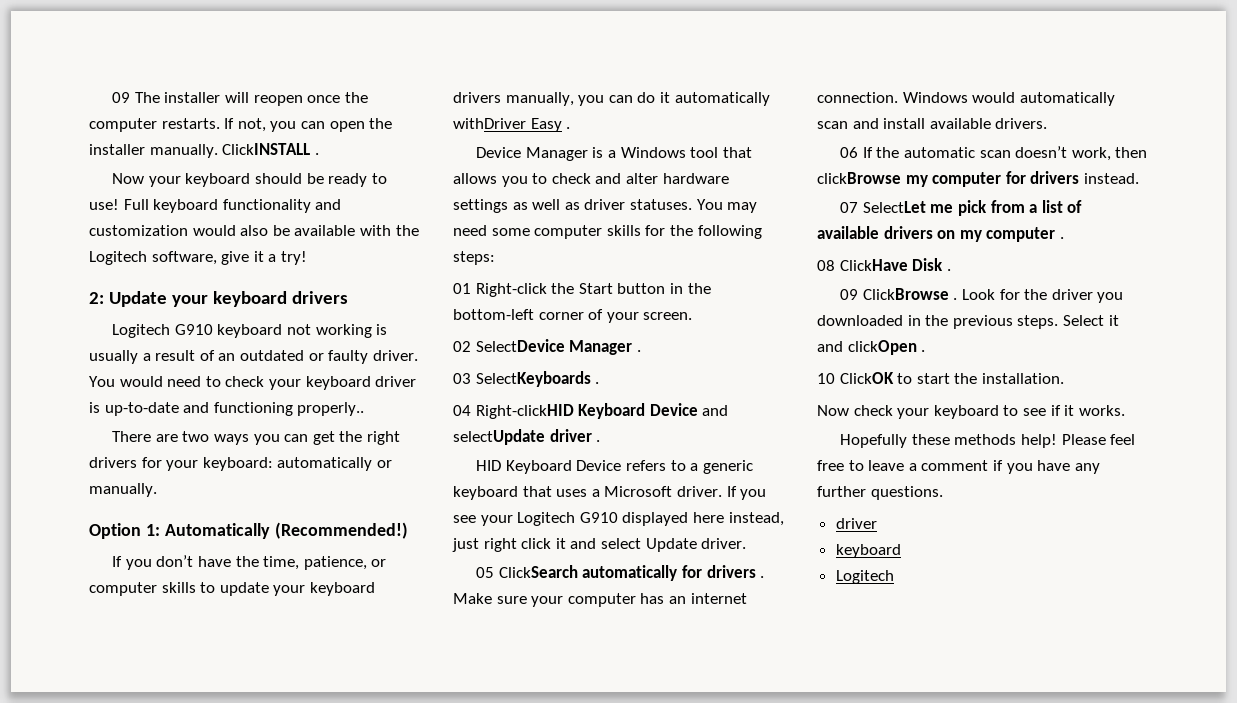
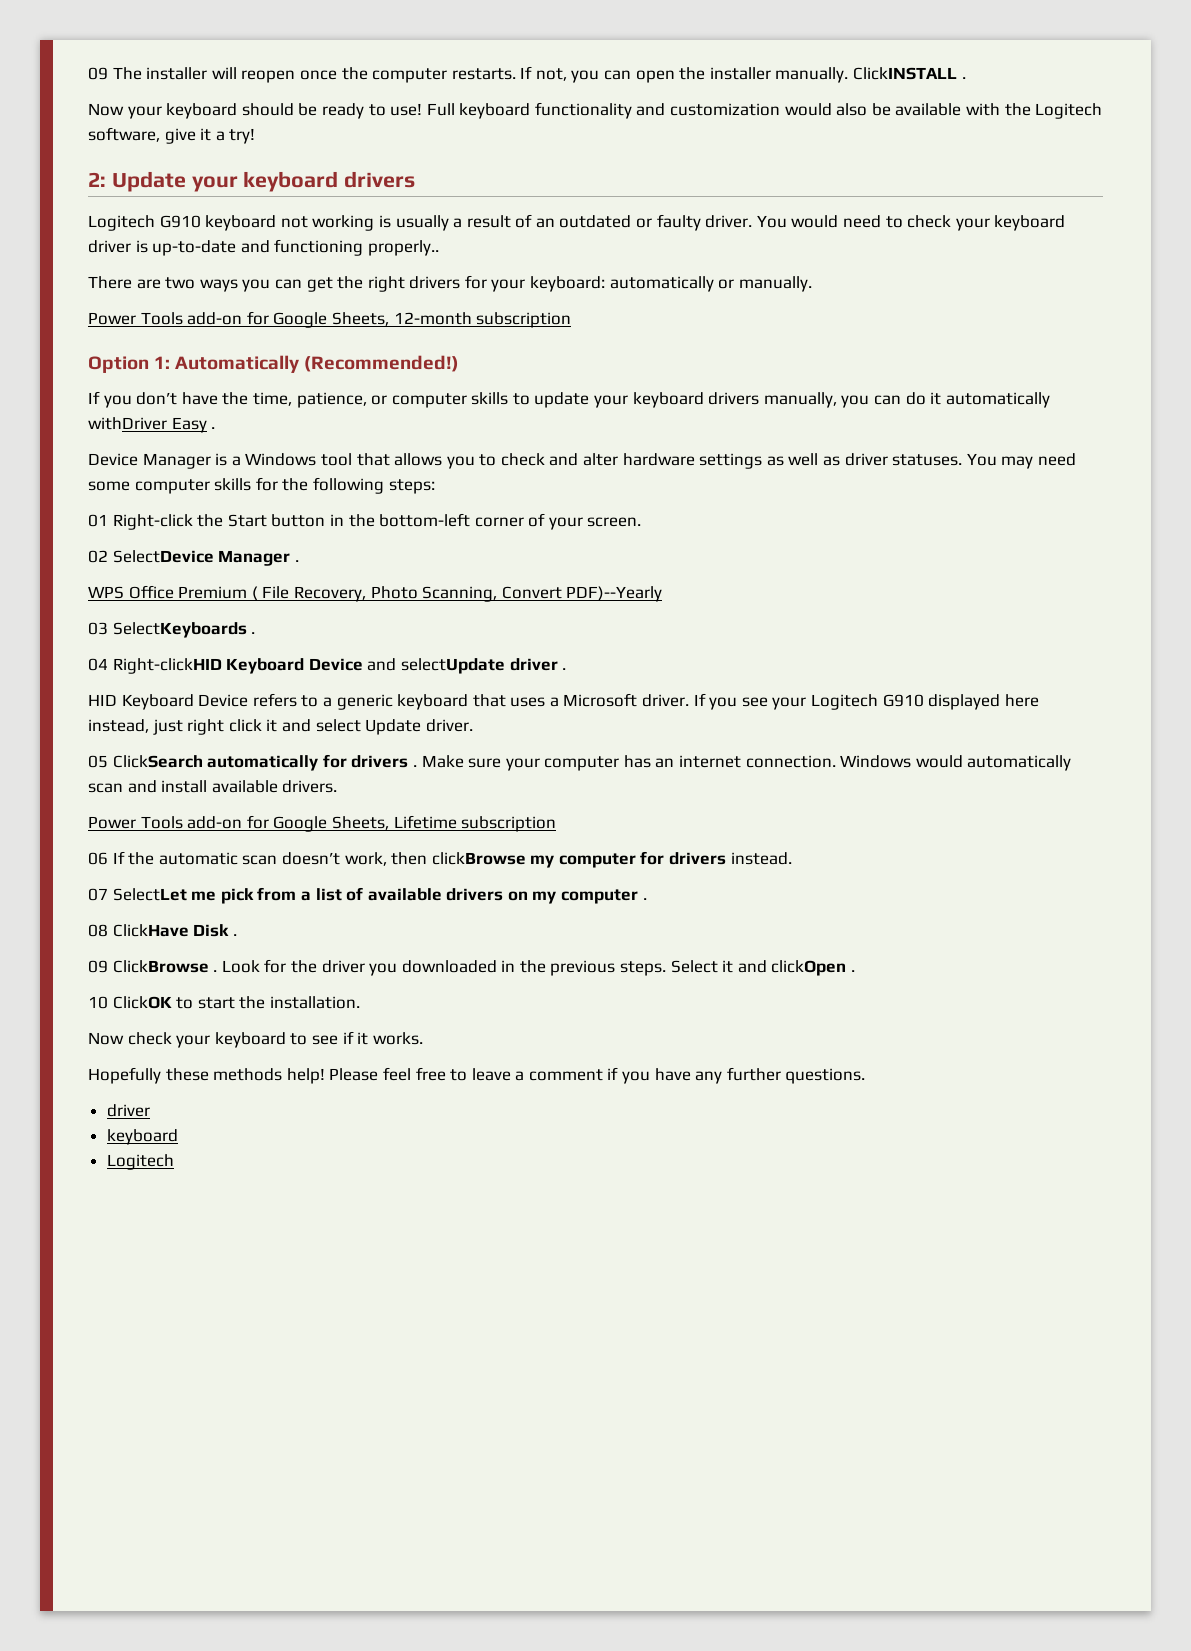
+ Power Tools add-on for Google Sheets, 12-month subscription
+ WPS Office Premium ( File Recovery, Photo Scanning, Convert PDF)--Yearly
+ Power Tools add-on for Google Sheets, Lifetime subscription

